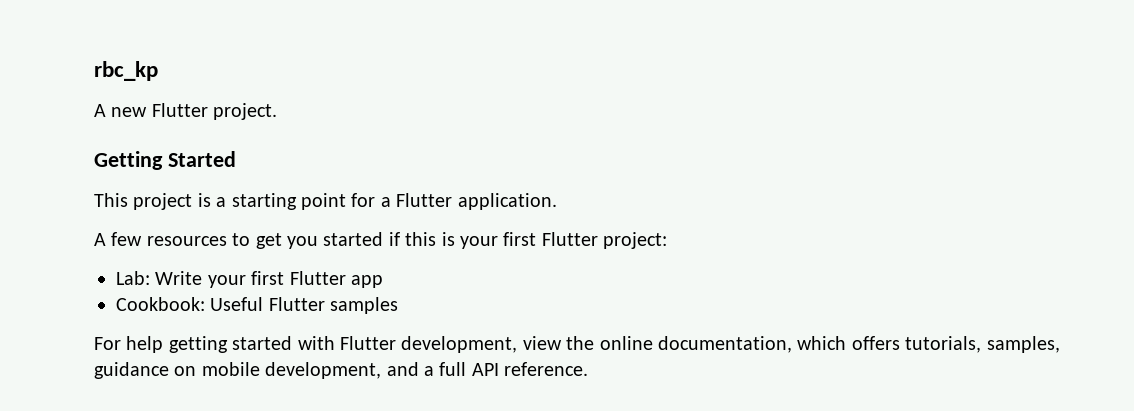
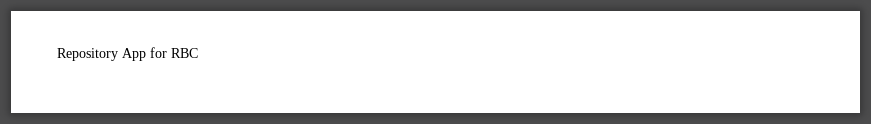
- rbc_kp
- A new Flutter project.
- Getting Started
- This project is a starting point for a Flutter application.
- A few resources to get you started if this is your first Flutter project:
- Lab: Write your first Flutter app
- Cookbook: Useful Flutter samples
- For help getting started with Flutter development, view the online documentation, which offers tutorials, samples, guidance on mobile development, and a full API reference.
+ Repository App for RBC

